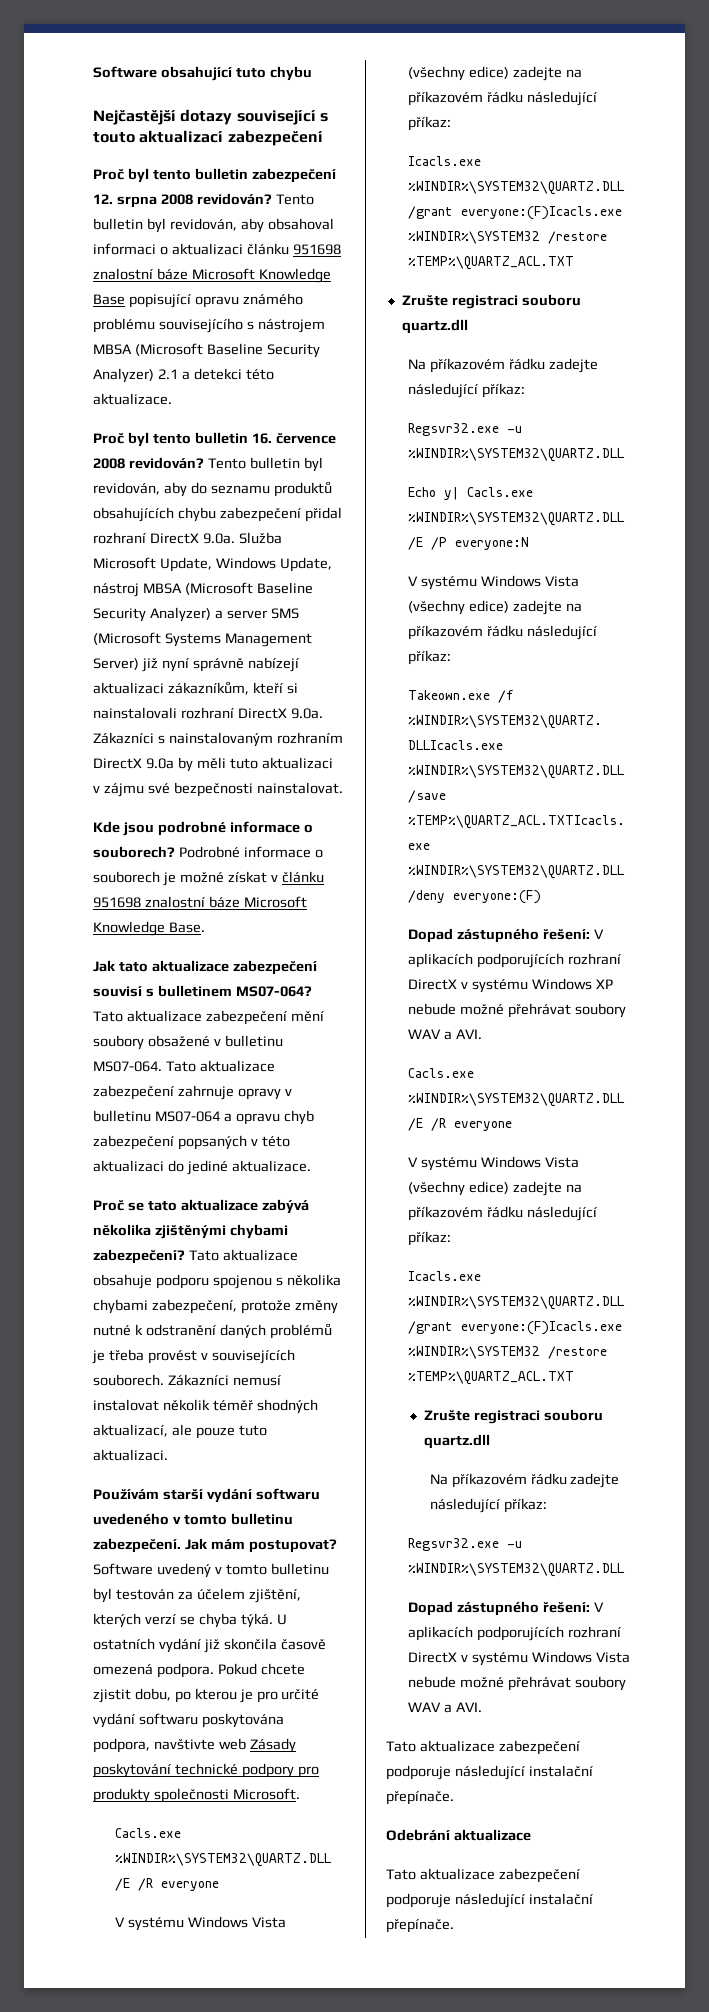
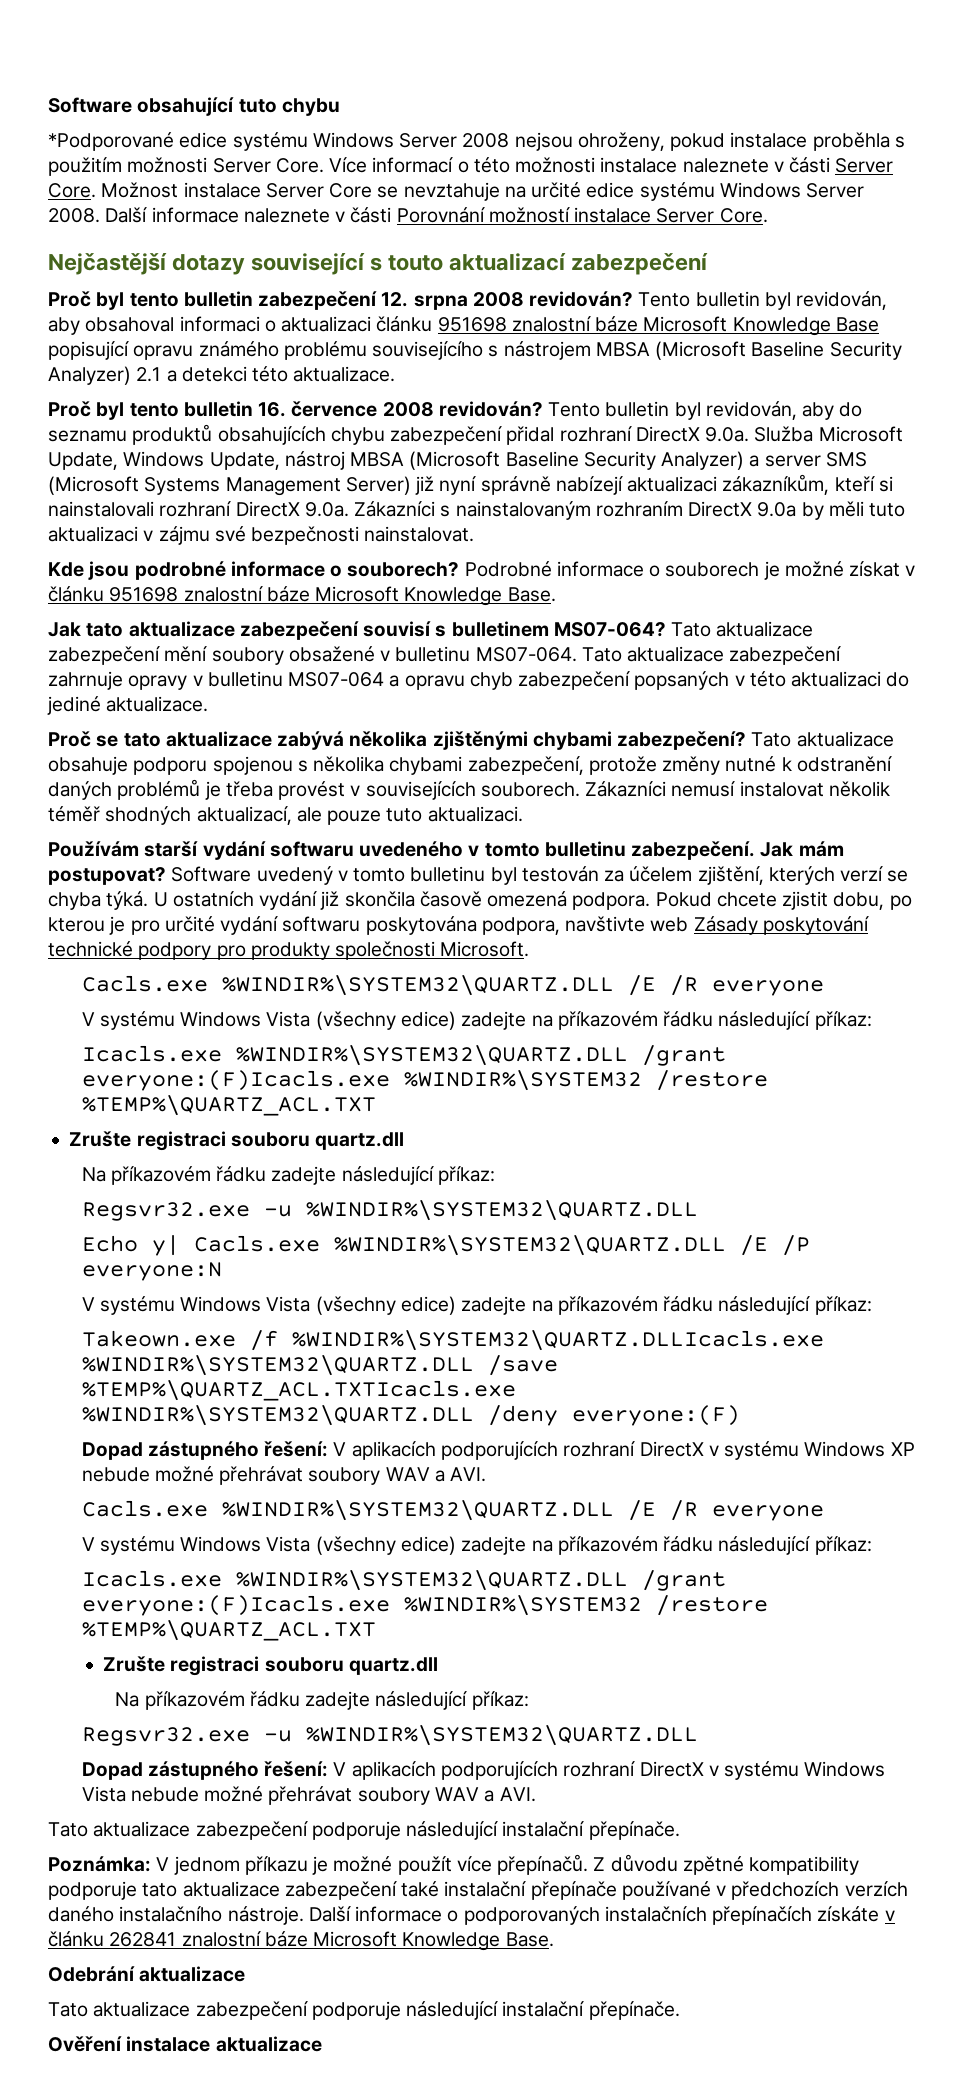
+ *Podporované edice systému Windows Server 2008 nejsou ohroženy, pokud instalace proběhla s použitím možnosti Server Core. Více informací o této možnosti instalace naleznete v části Server Core. Možnost instalace Server Core se nevztahuje na určité edice systému Windows Server 2008. Další informace naleznete v části Porovnání možností instalace Server Core.
+ Poznámka: V jednom příkazu je možné použít více přepínačů. Z důvodu zpětné kompatibility podporuje tato aktualizace zabezpečení také instalační přepínače používané v předchozích verzích daného instalačního nástroje. Další informace o podporovaných instalačních přepínačích získáte v článku 262841 znalostní báze Microsoft Knowledge Base.
+ Ověření instalace aktualizace

